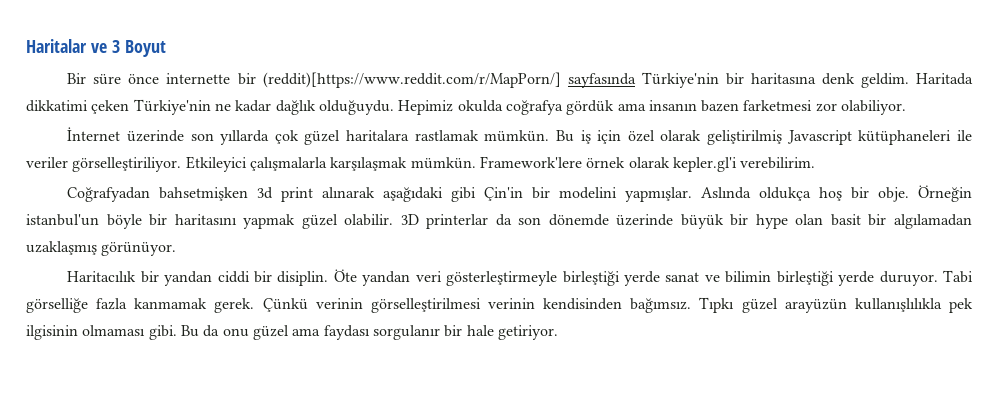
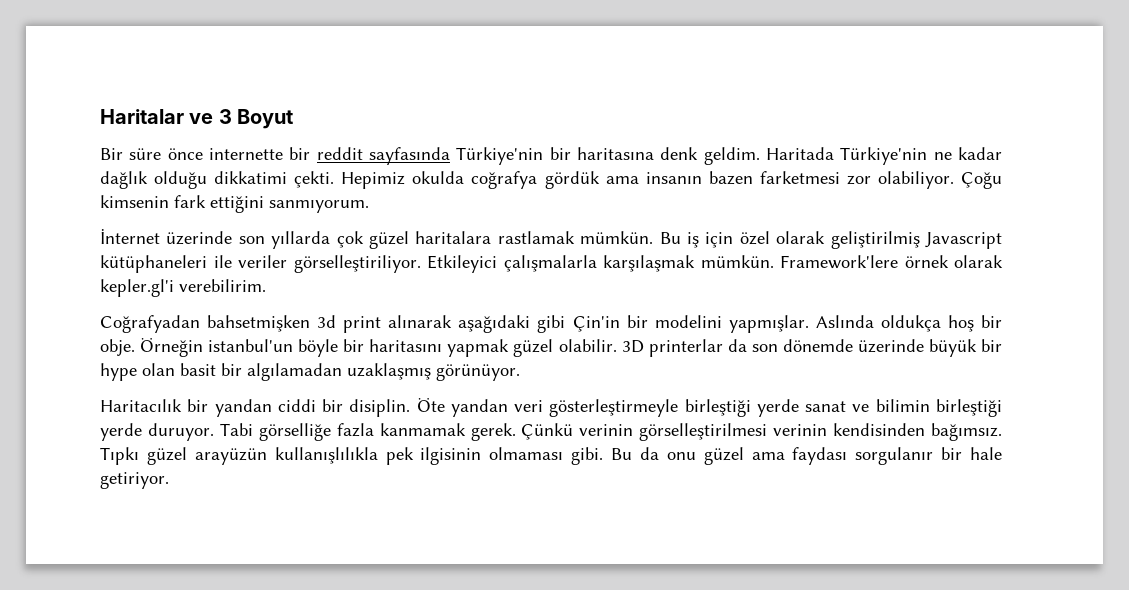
- Bir süre önce internette bir (reddit)[https://www.reddit.com/r/MapPorn/] sayfasında Türkiye'nin bir haritasına denk geldim.
+ Bir süre önce internette bir reddit sayfasında Türkiye'nin bir haritasına denk geldim.
- Haritada dikkatimi çeken Türkiye'nin ne kadar dağlık olduğuydu.
+ Haritada Türkiye'nin ne kadar dağlık olduğu dikkatimi çekti.
+ Çoğu kimsenin fark ettiğini sanmıyorum.

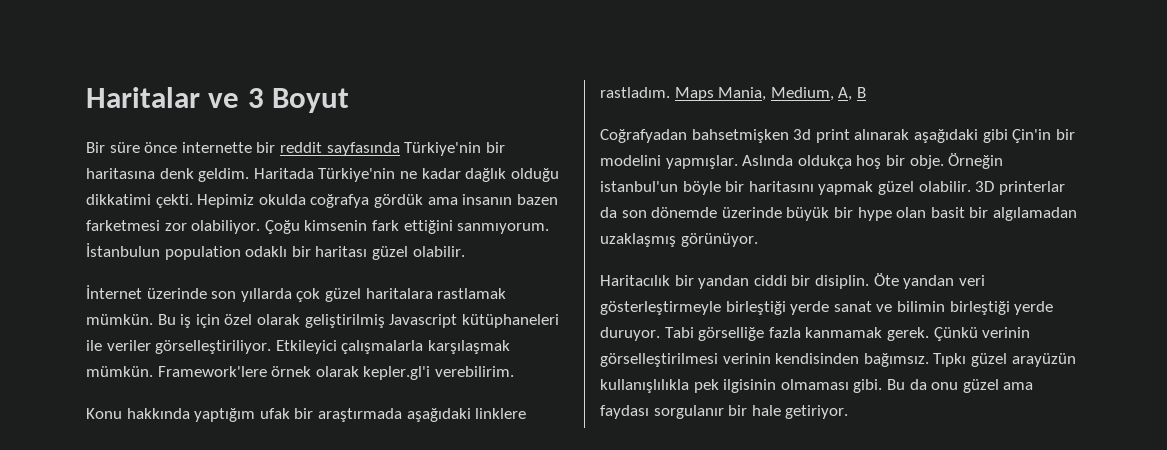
+ İstanbulun population odaklı bir haritası güzel olabilir.
+ Konu hakkında yaptığım ufak bir araştırmada aşağıdaki linklere rastladım. Maps Mania, Medium, A, B

